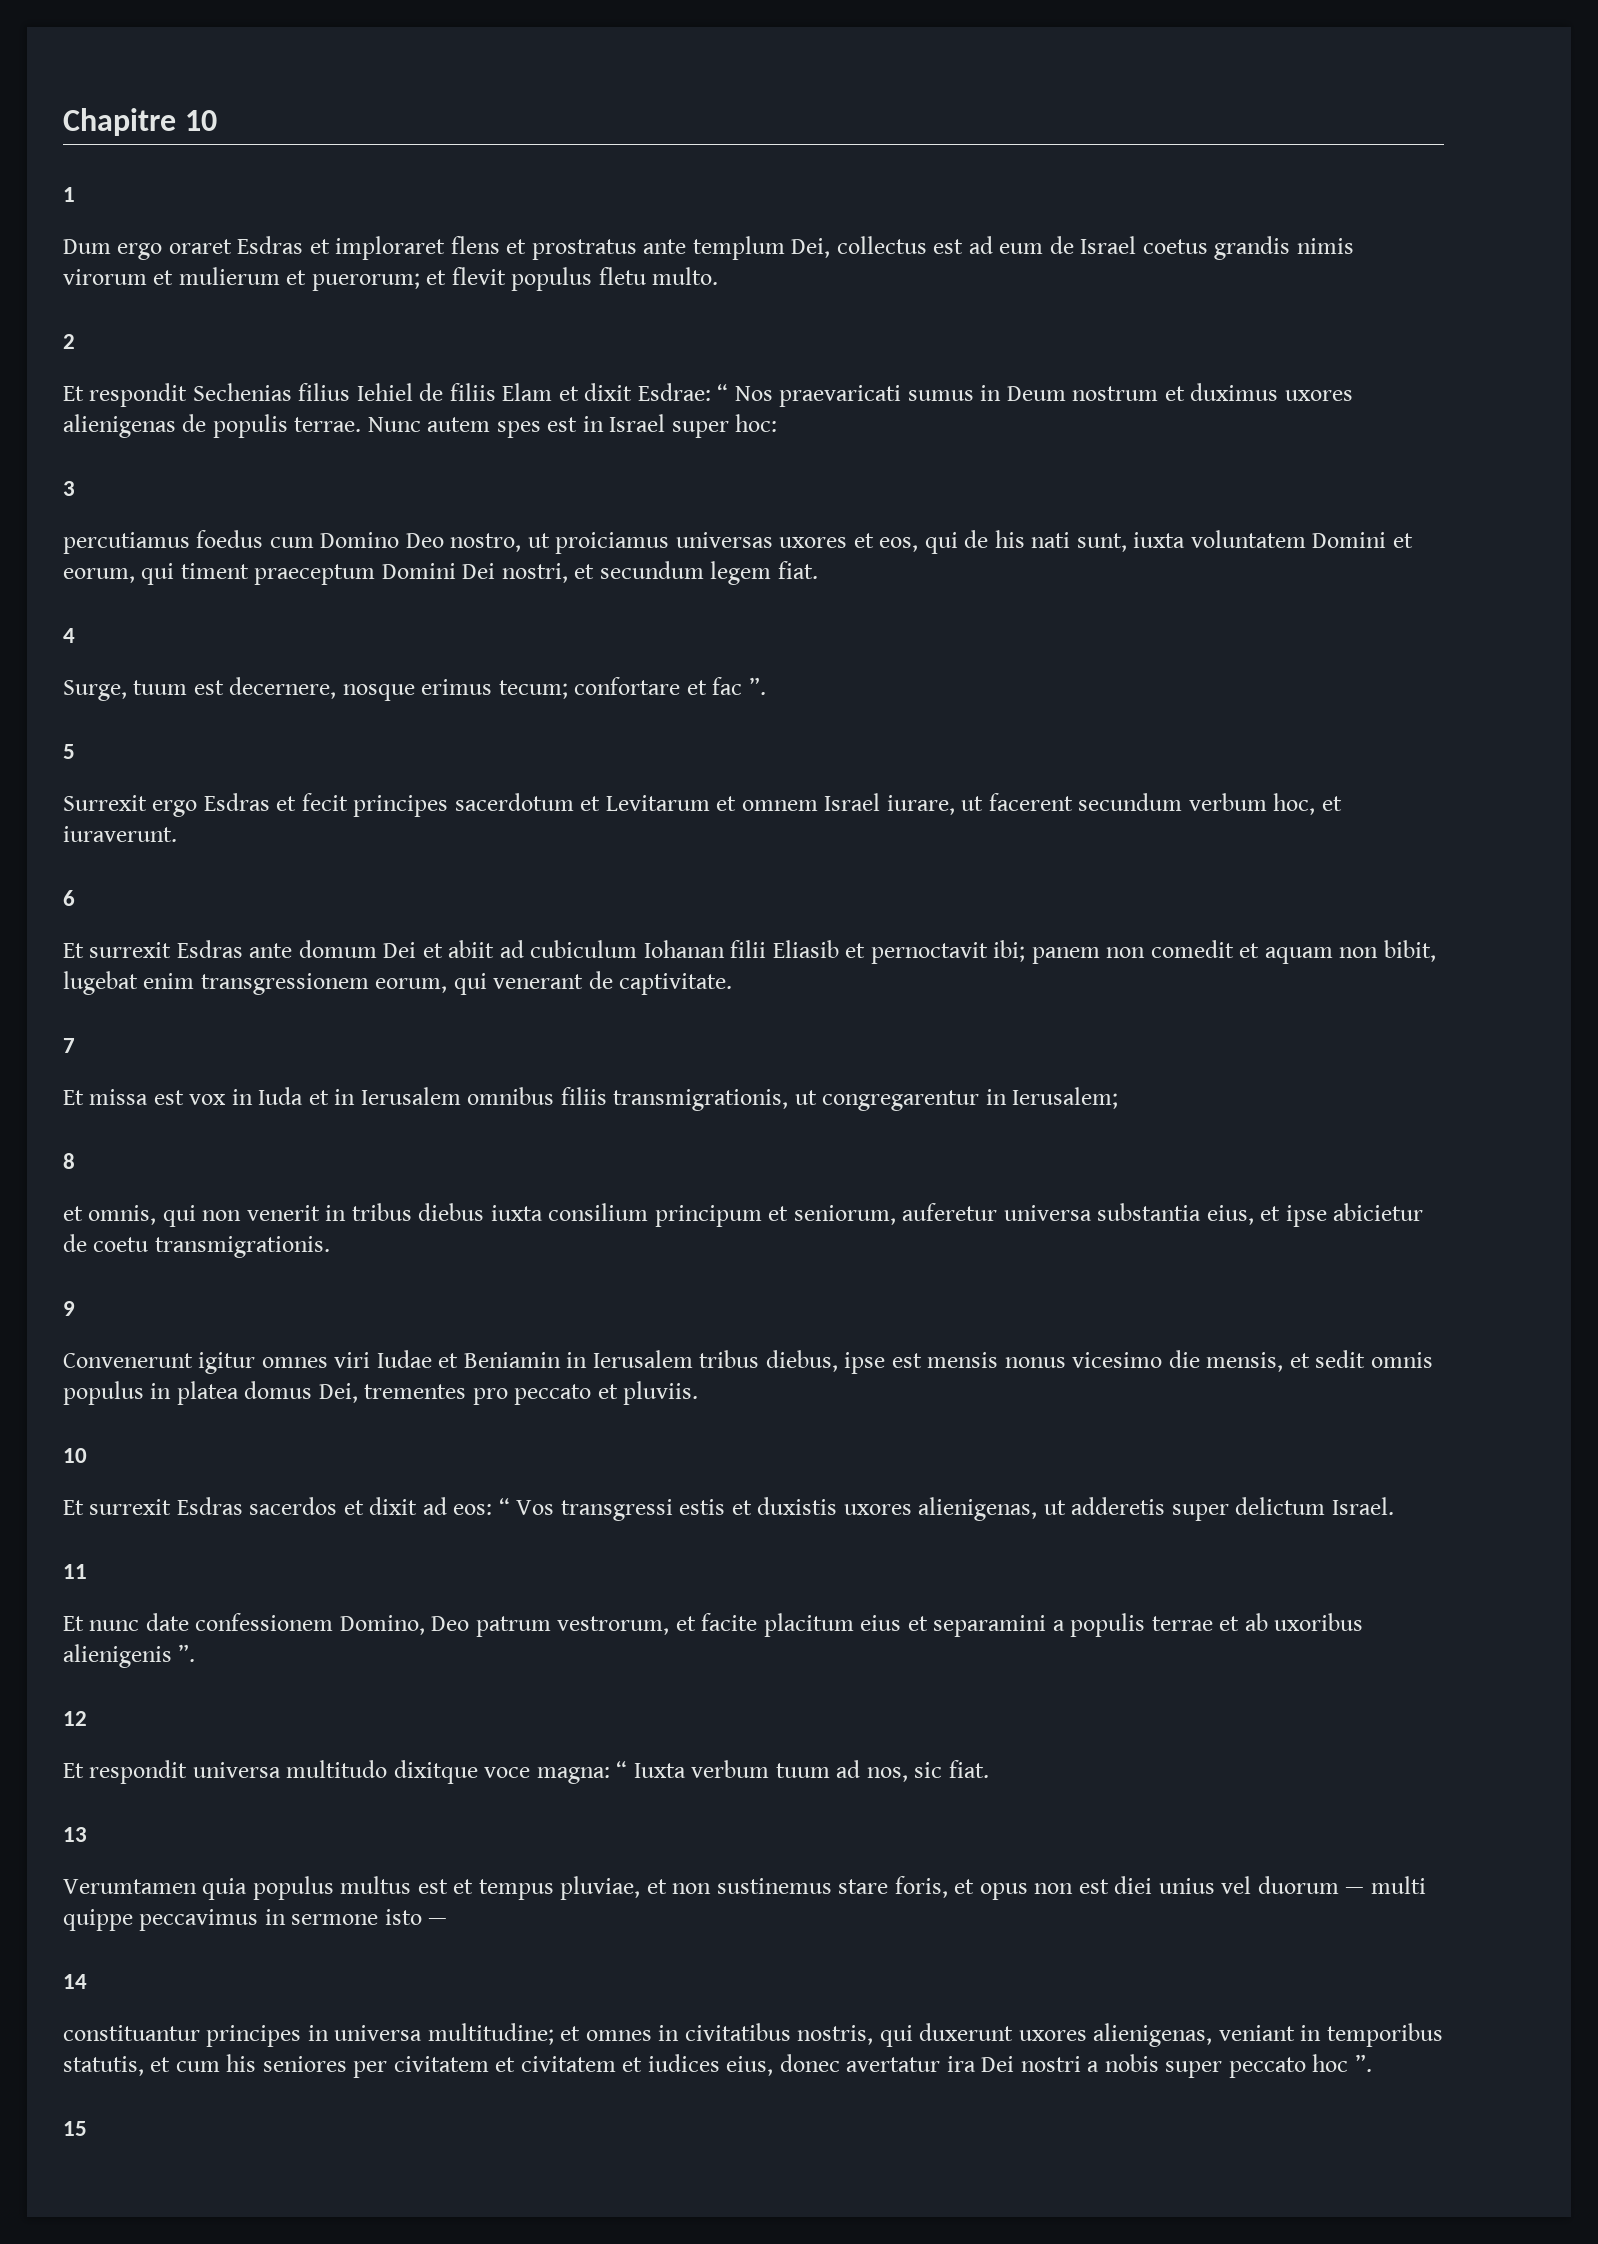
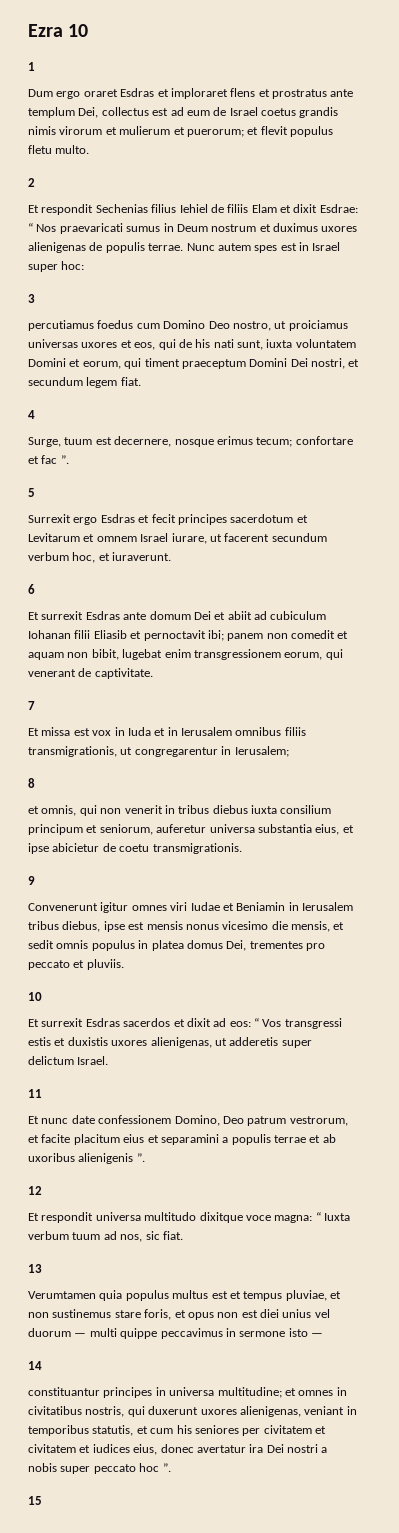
- Chapitre 10
+ Ezra 10

